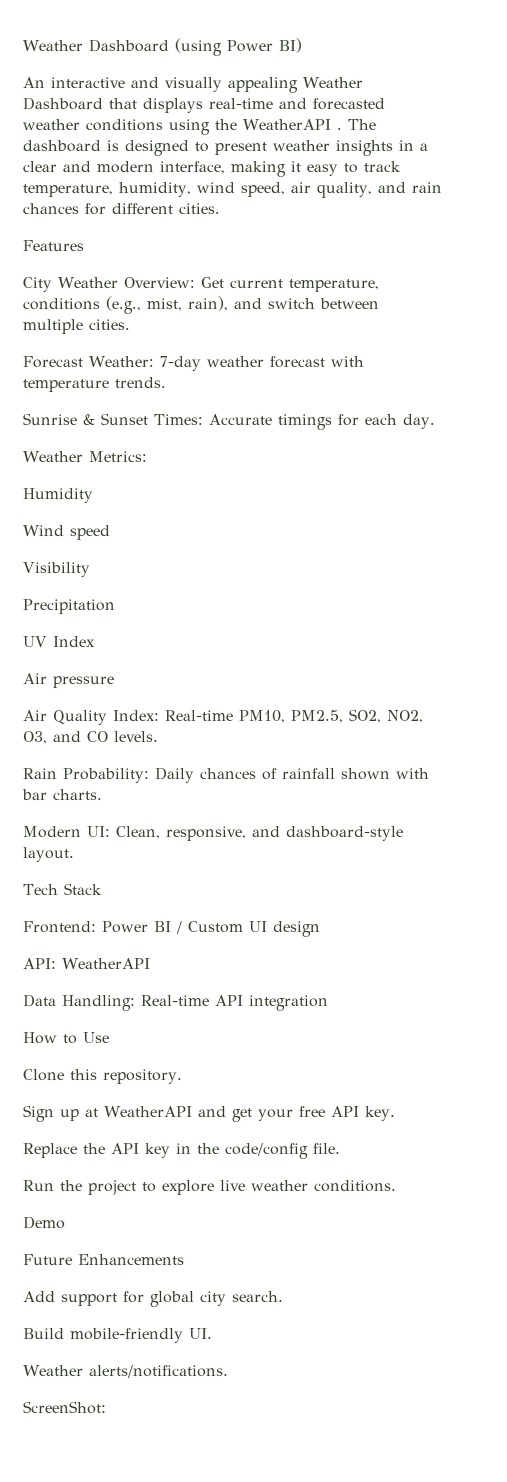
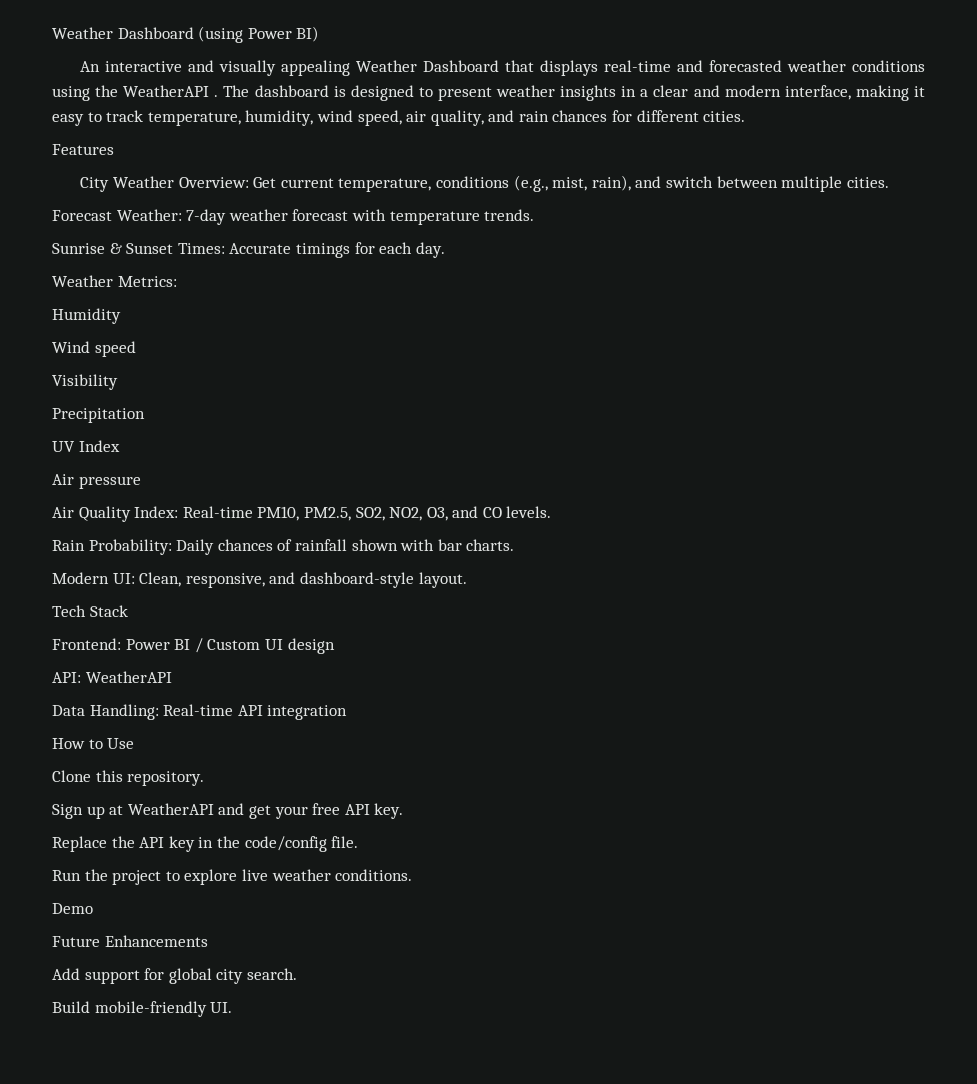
- Weather alerts/notifications.
- ScreenShot:

